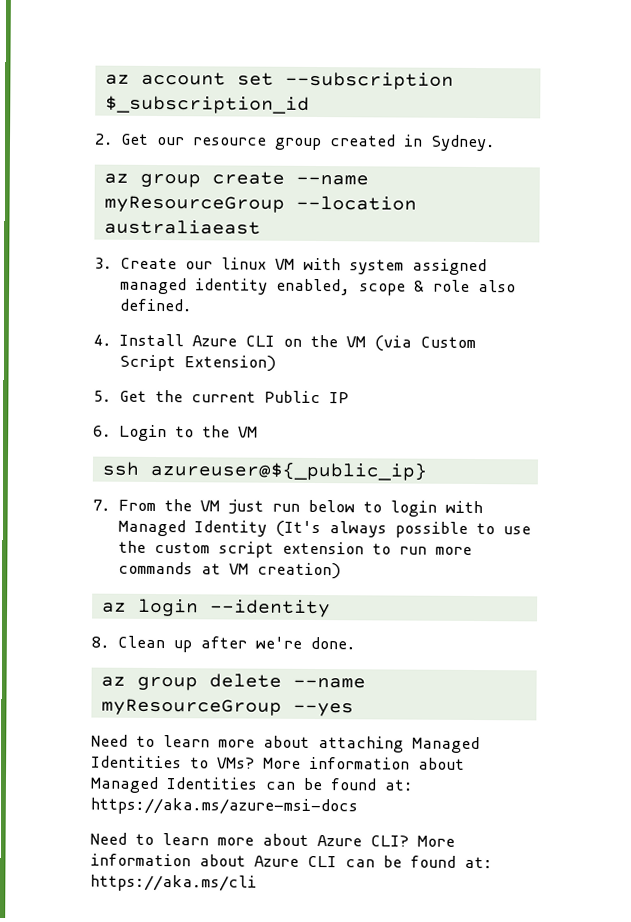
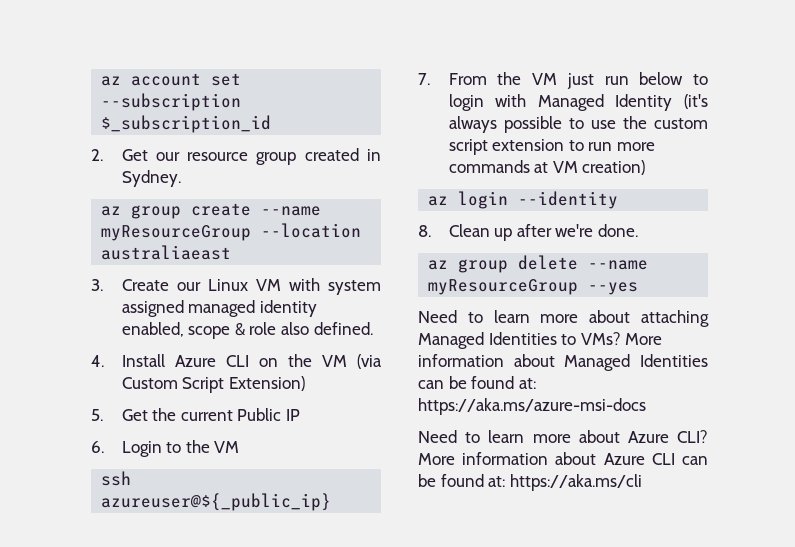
- 3. Create our linux VM with system assigned managed identity enabled, scope & role also defined.
+ 3. Create our Linux VM with system assigned managed identity enabled, scope & role also defined.
- 7. From the VM just run below to login with Managed Identity (It's always possible to use the custom script extension to run more commands at VM creation)
+ 7. From the VM just run below to login with Managed Identity (it's always possible to use the custom script extension to run more commands at VM creation)

